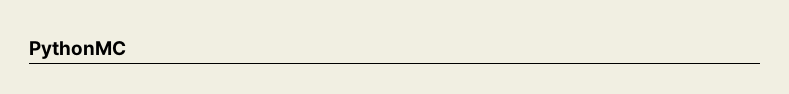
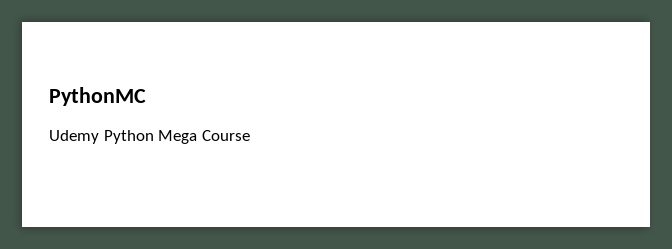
+ Udemy Python Mega Course

